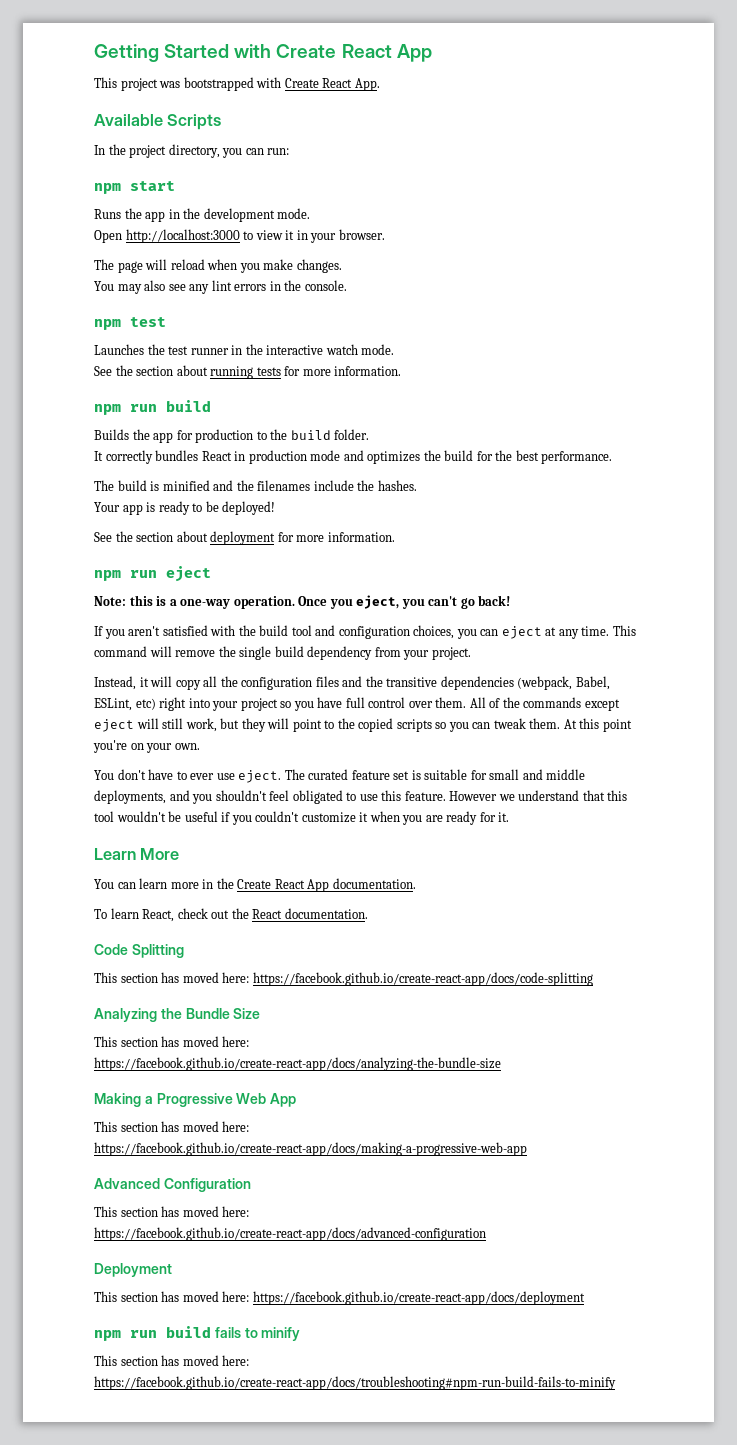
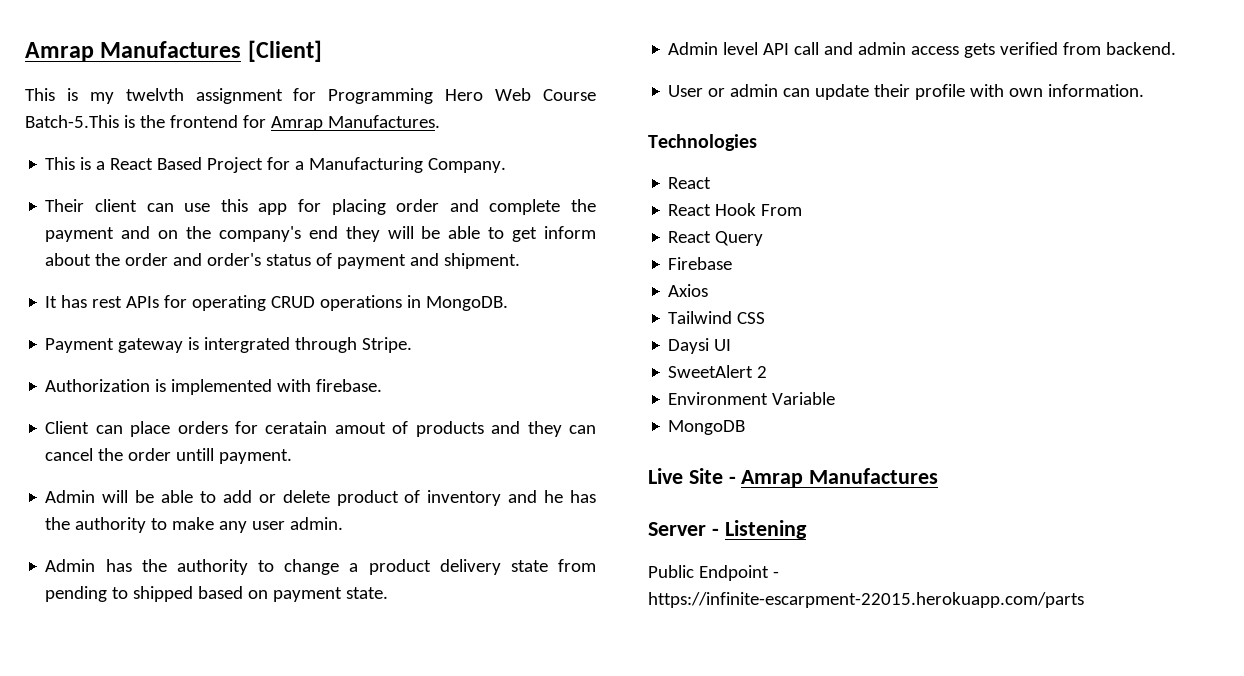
- Getting Started with Create React App
- This project was bootstrapped with Create React App.
- Available Scripts
- In the project directory, you can run:
- npm start
- Runs the app in the development mode.
- Open http://localhost:3000 to view it in your browser.
- The page will reload when you make changes.
- You may also see any lint errors in the console.
- npm test
- Launches the test runner in the interactive watch mode.
- See the section about running tests for more information.
- npm run build
- Builds the app for production to the build folder.
- It correctly bundles React in production mode and optimizes the build for the best performance.
- The build is minified and the filenames include the hashes.
- Your app is ready to be deployed!
- See the section about deployment for more information.
- npm run eject
- Note: this is a one-way operation. Once you eject, you can't go back!
- If you aren't satisfied with the build tool and configuration choices, you can eject at any time. This command will remove the single build dependency from your project.
- Instead, it will copy all the configuration files and the transitive dependencies (webpack, Babel, ESLint, etc) right into your project so you have full control over them. All of the commands except eject will still work, but they will point to the copied scripts so you can tweak them. At this point you're on your own.
- You don't have to ever use eject. The curated feature set is suitable for small and middle deployments, and you shouldn't feel obligated to use this feature. However we understand that this tool wouldn't be useful if you couldn't customize it when you are ready for it.
- Learn More
- You can learn more in the Create React App documentation.
- To learn React, check out the React documentation.
- Code Splitting
- This section has moved here: https://facebook.github.io/create-react-app/docs/code-splitting
- Analyzing the Bundle Size
- This section has moved here: https://facebook.github.io/create-react-app/docs/analyzing-the-bundle-size
- Making a Progressive Web App
- This section has moved here: https://facebook.github.io/create-react-app/docs/making-a-progressive-web-app
- Advanced Configuration
- This section has moved here: https://facebook.github.io/create-react-app/docs/advanced-configuration
- Deployment
- This section has moved here: https://facebook.github.io/create-react-app/docs/deployment
- npm run build fails to minify
- This section has moved here: https://facebook.github.io/create-react-app/docs/troubleshooting#npm-run-build-fails-to-minify
+ Amrap Manufactures [Client]
+ This is my twelvth assignment for Programming Hero Web Course Batch-5.This is the frontend for Amrap Manufactures.
+ This is a React Based Project for a Manufacturing Company.
+ Their client can use this app for placing order and complete the payment and on the company's end they will be able to get inform about the order and order's status of payment and shipment.
+ It has rest APIs for operating CRUD operations in MongoDB.
+ Payment gateway is intergrated through Stripe.
+ Authorization is implemented with firebase.
+ Client can place orders for ceratain amout of products and they can cancel the order untill payment.
+ Admin will be able to add or delete product of inventory and he has the authority to make any user admin.
+ Admin has the authority to change a product delivery state from pending to shipped based on payment state.
+ Admin level API call and admin access gets verified from backend.
+ User or admin can update their profile with own information.
+ Technologies
+ React
+ React Hook From
+ React Query
+ Firebase
+ Axios
+ Tailwind CSS
+ Daysi UI
+ SweetAlert 2
+ Environment Variable
+ MongoDB
+ Live Site - Amrap Manufactures
+ Server - Listening
+ Public Endpoint - https://infinite-escarpment-22015.herokuapp.com/parts

